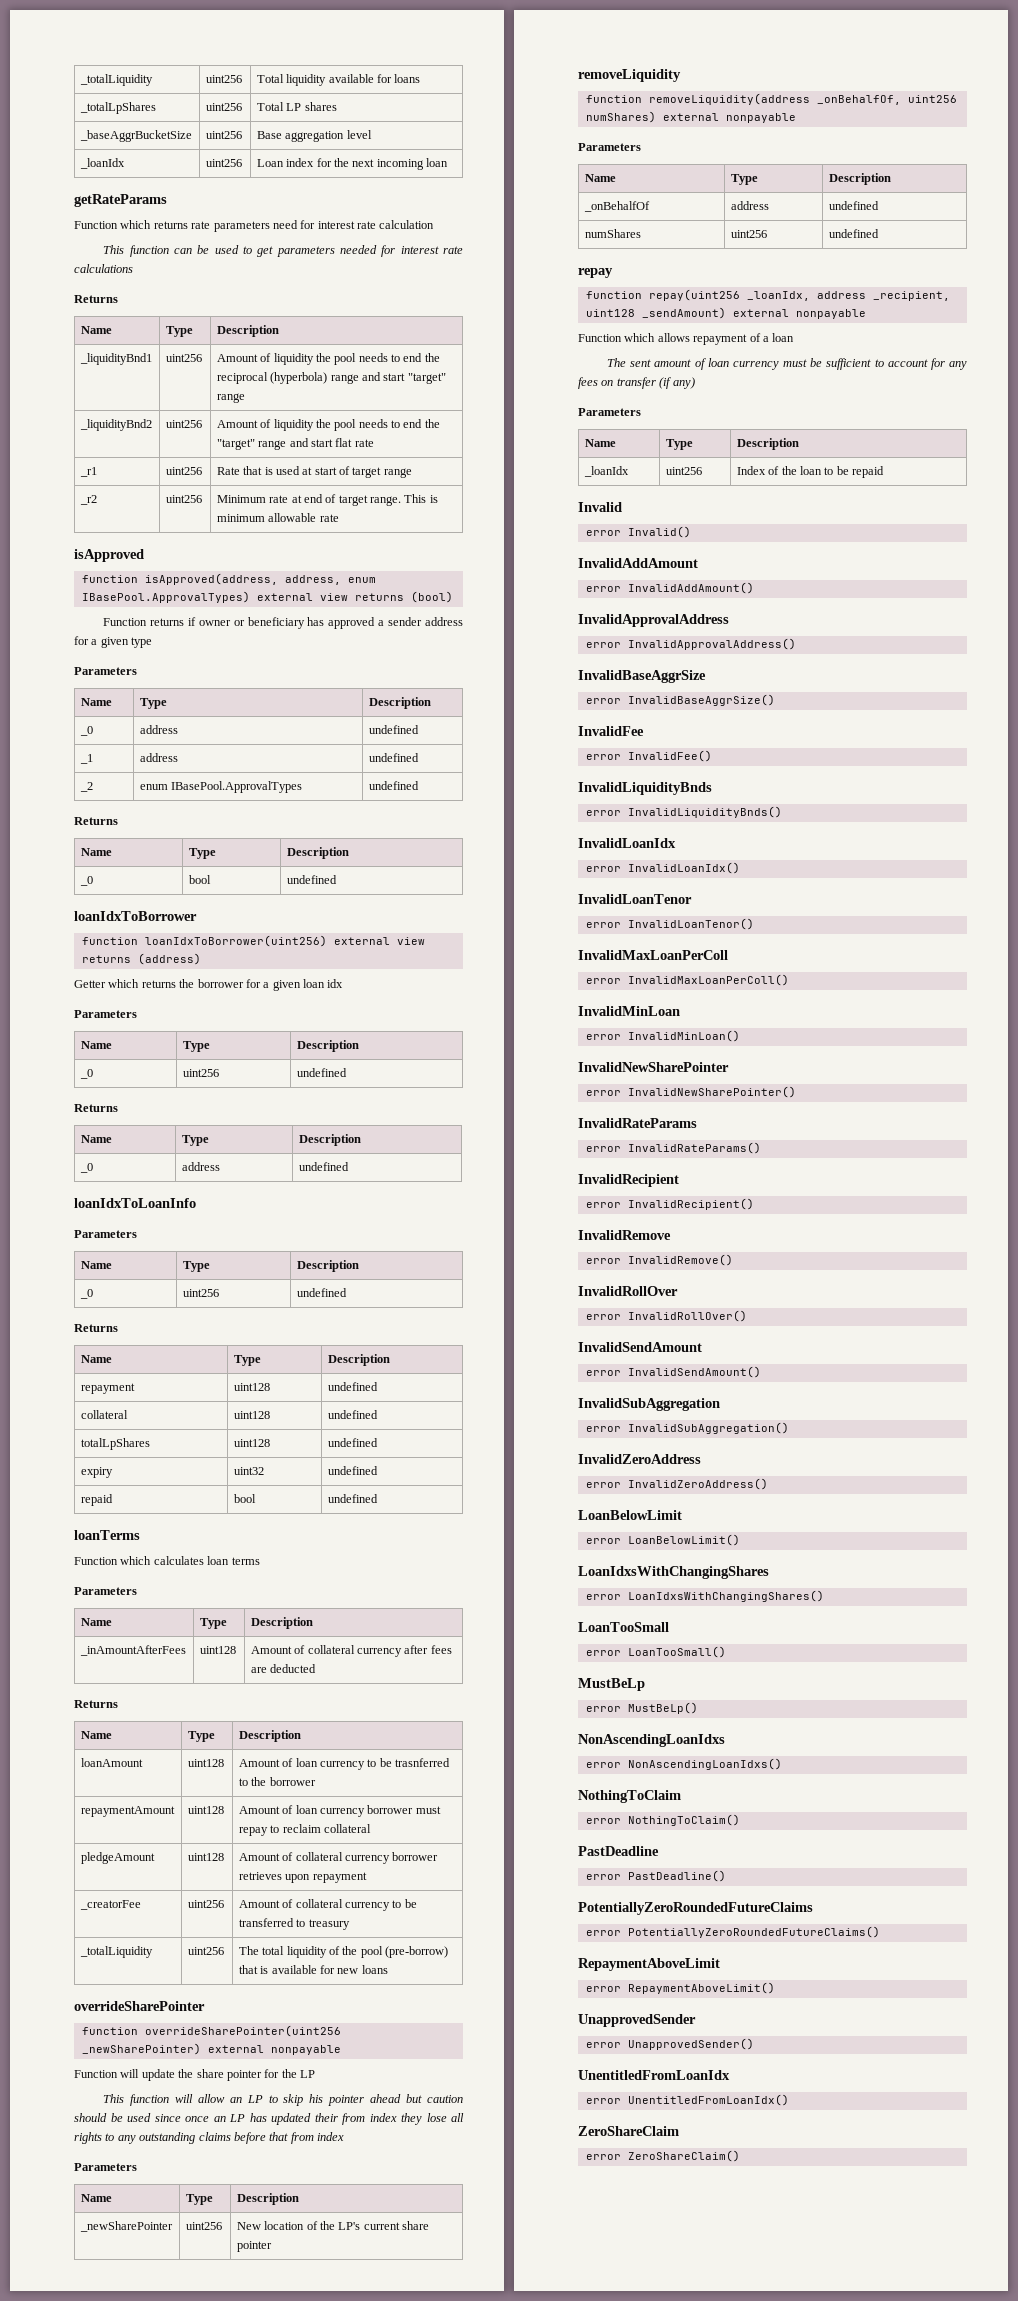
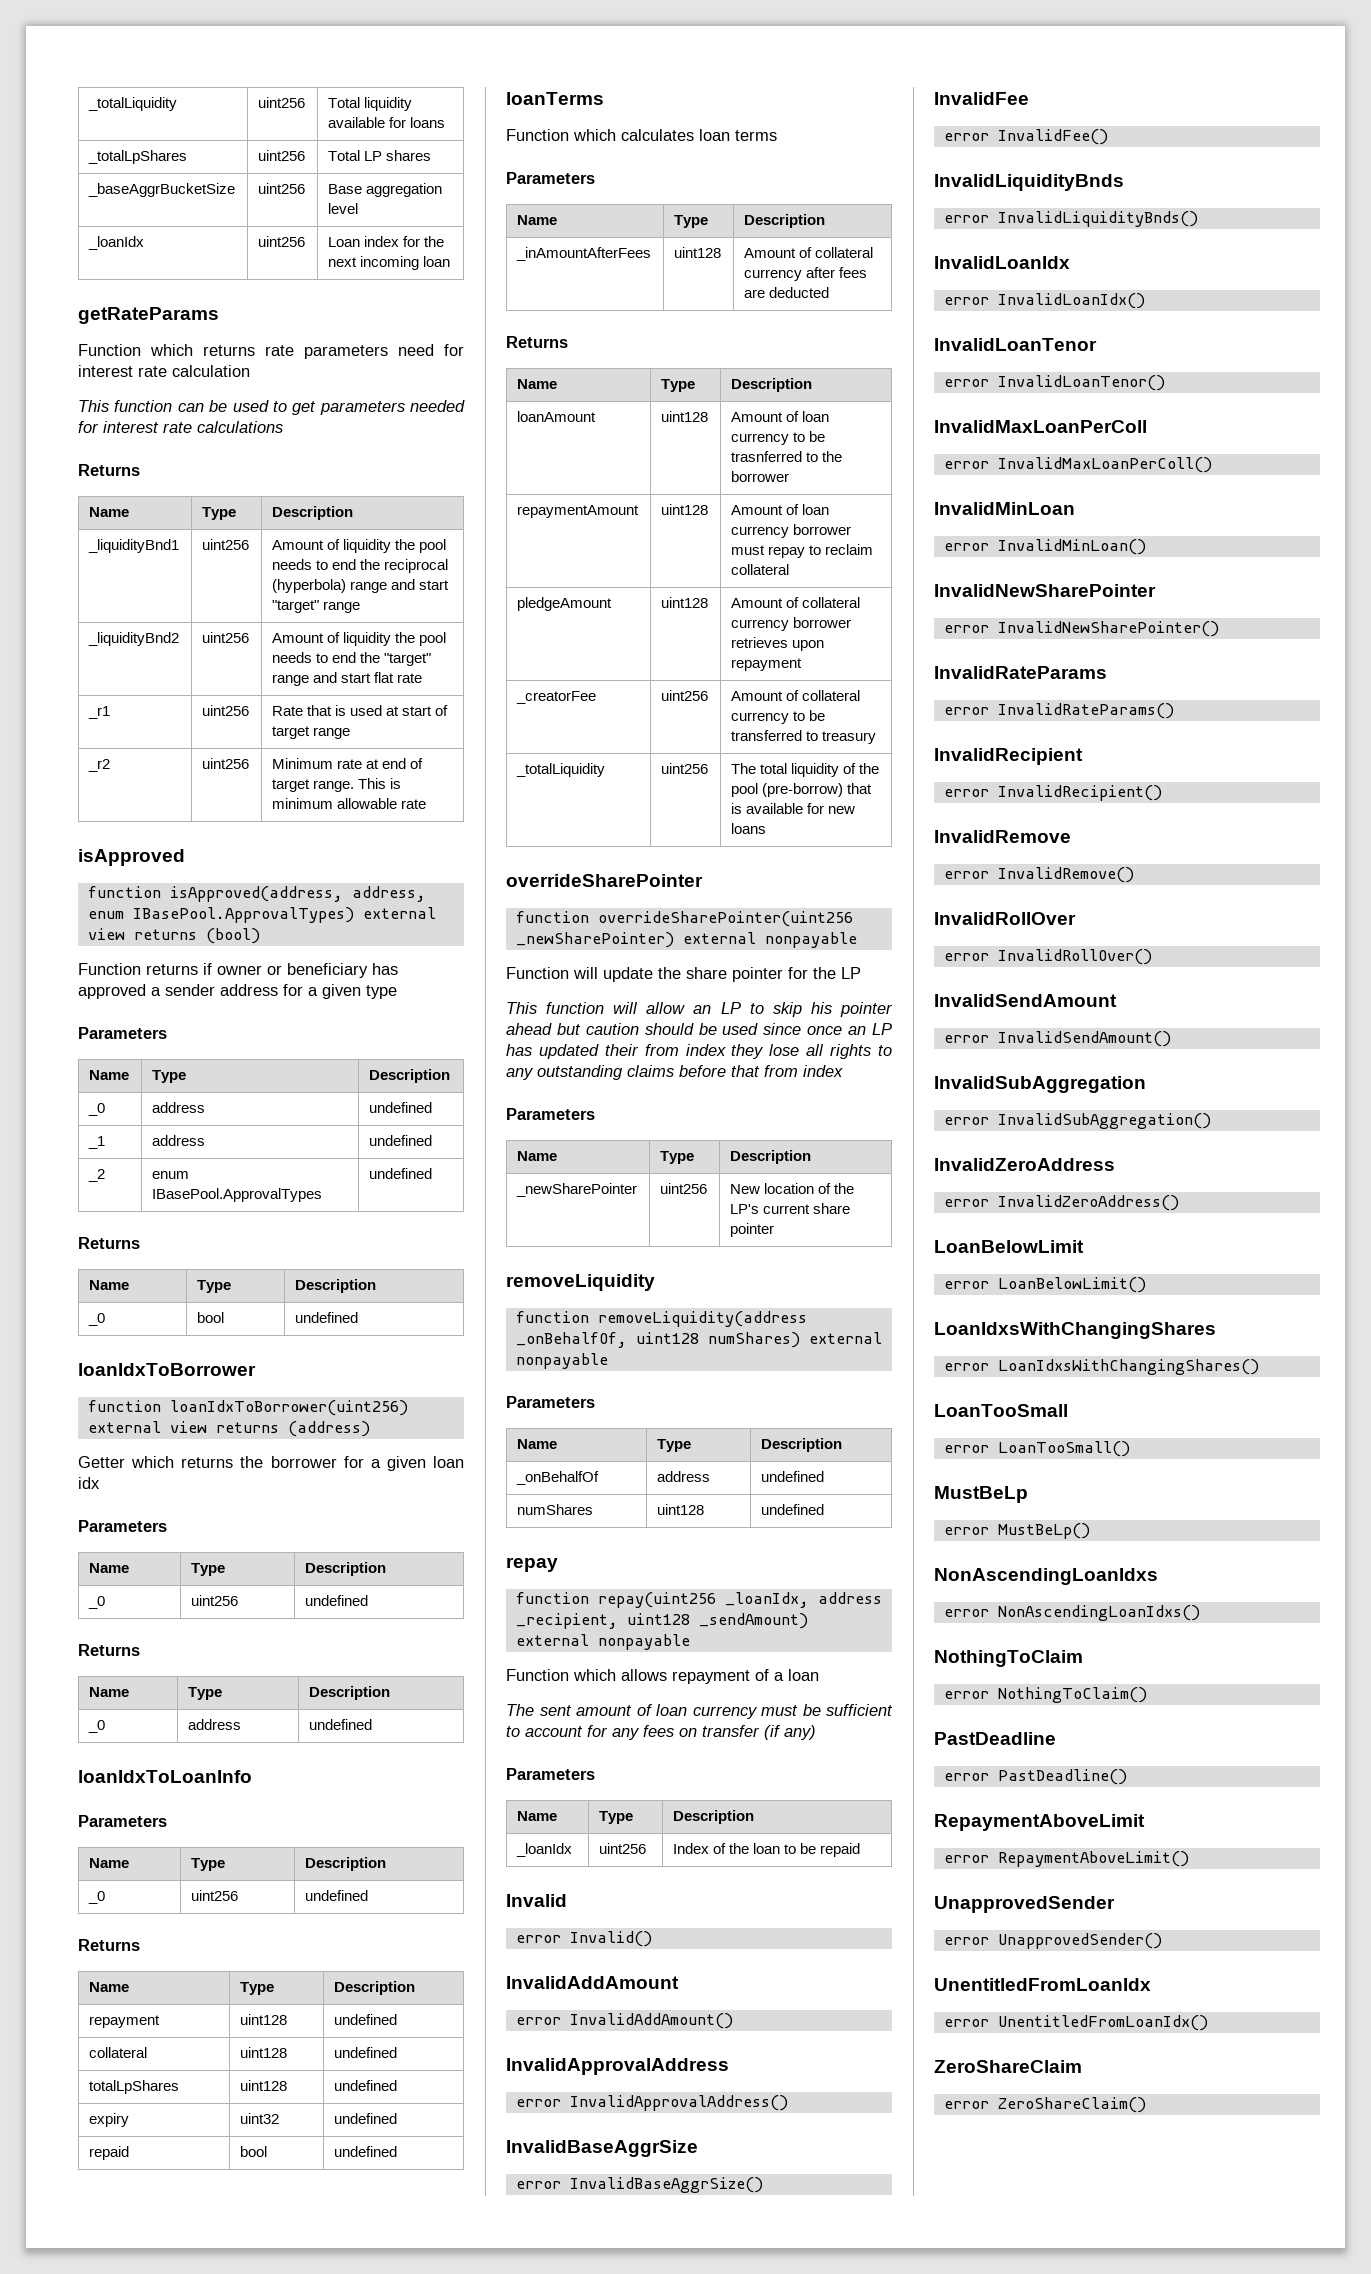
- function removeLiquidity(address _onBehalfOf, uint256 numShares) external nonpayable
+ function removeLiquidity(address _onBehalfOf, uint128 numShares) external nonpayable
- numShares | uint256 | undefined
+ numShares | uint128 | undefined
- PotentiallyZeroRoundedFutureClaims
- error PotentiallyZeroRoundedFutureClaims()

